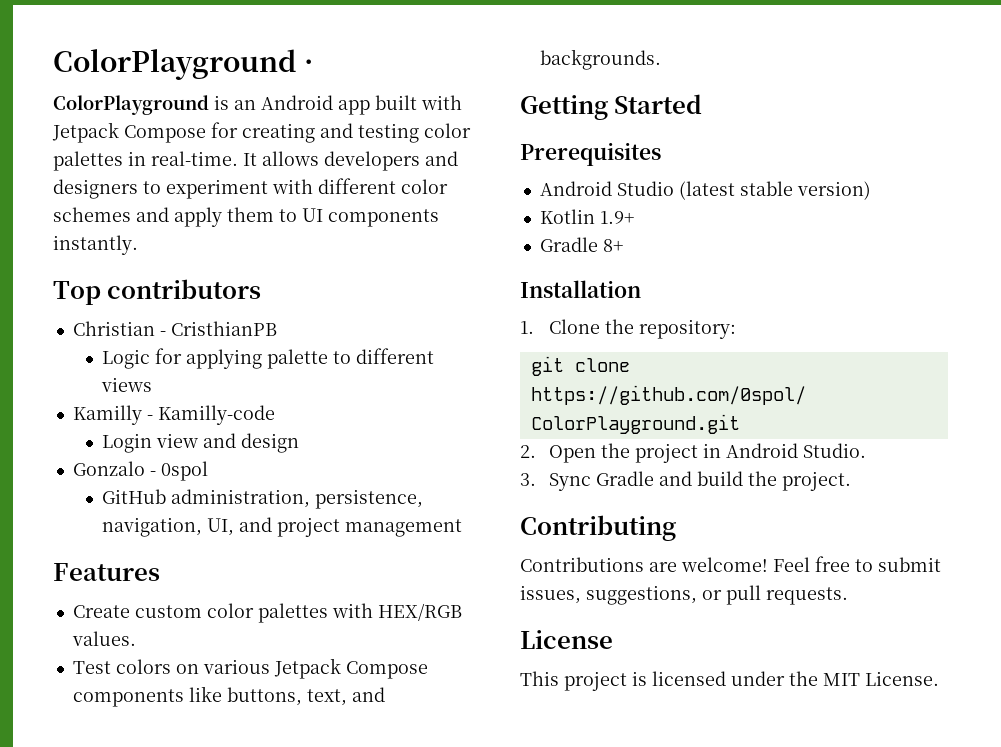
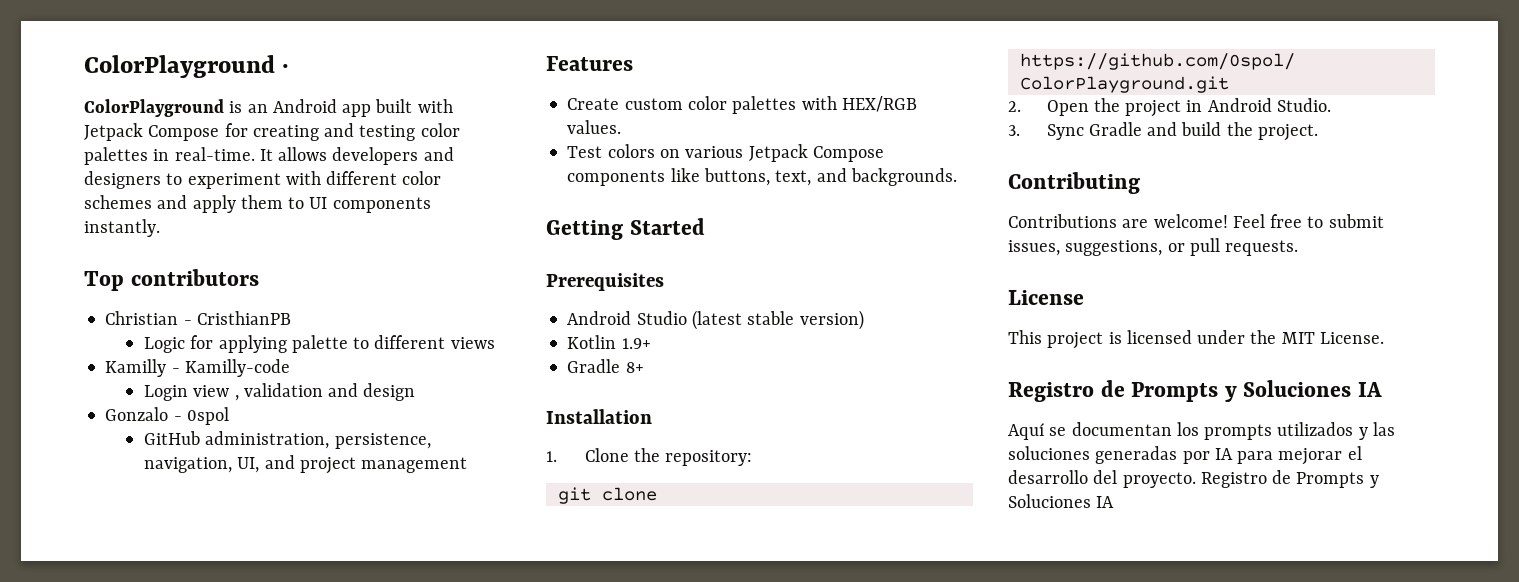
- Login view and design
+ Login view , validation and design
  This project is licensed under the MIT License.
+ Registro de Prompts y Soluciones IA
+ Aquí se documentan los prompts utilizados y las soluciones generadas por IA para mejorar el desarrollo del proyecto. Registro de Prompts y Soluciones IA

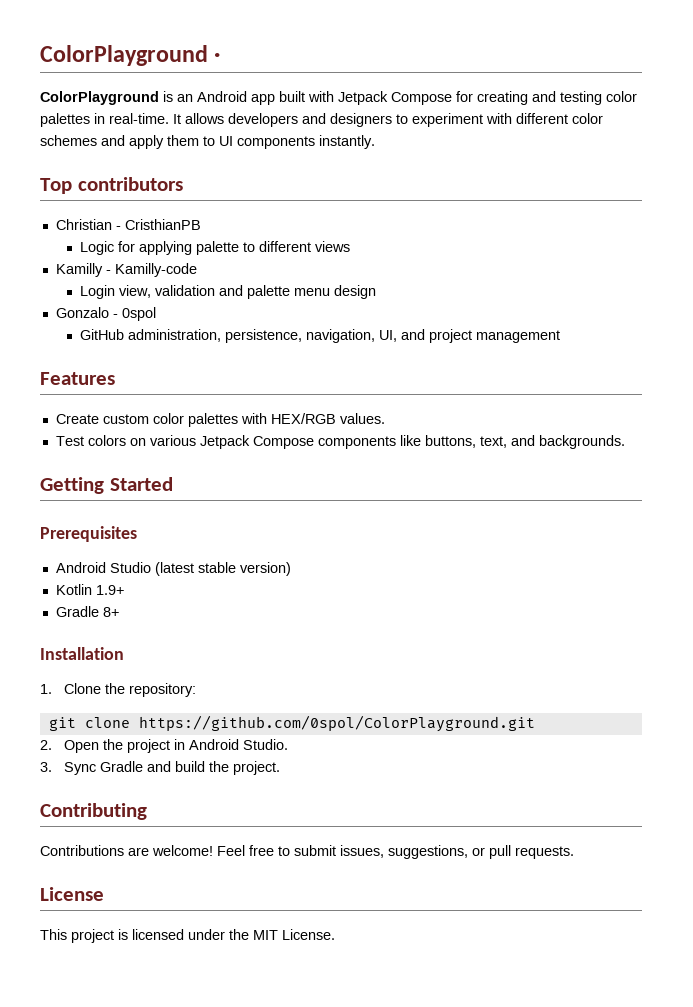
- Login view , validation and design
+ Login view, validation and palette menu design
  This project is licensed under the MIT License.
- Registro de Prompts y Soluciones IA
- Aquí se documentan los prompts utilizados y las soluciones generadas por IA para mejorar el desarrollo del proyecto. Registro de Prompts y Soluciones IA

